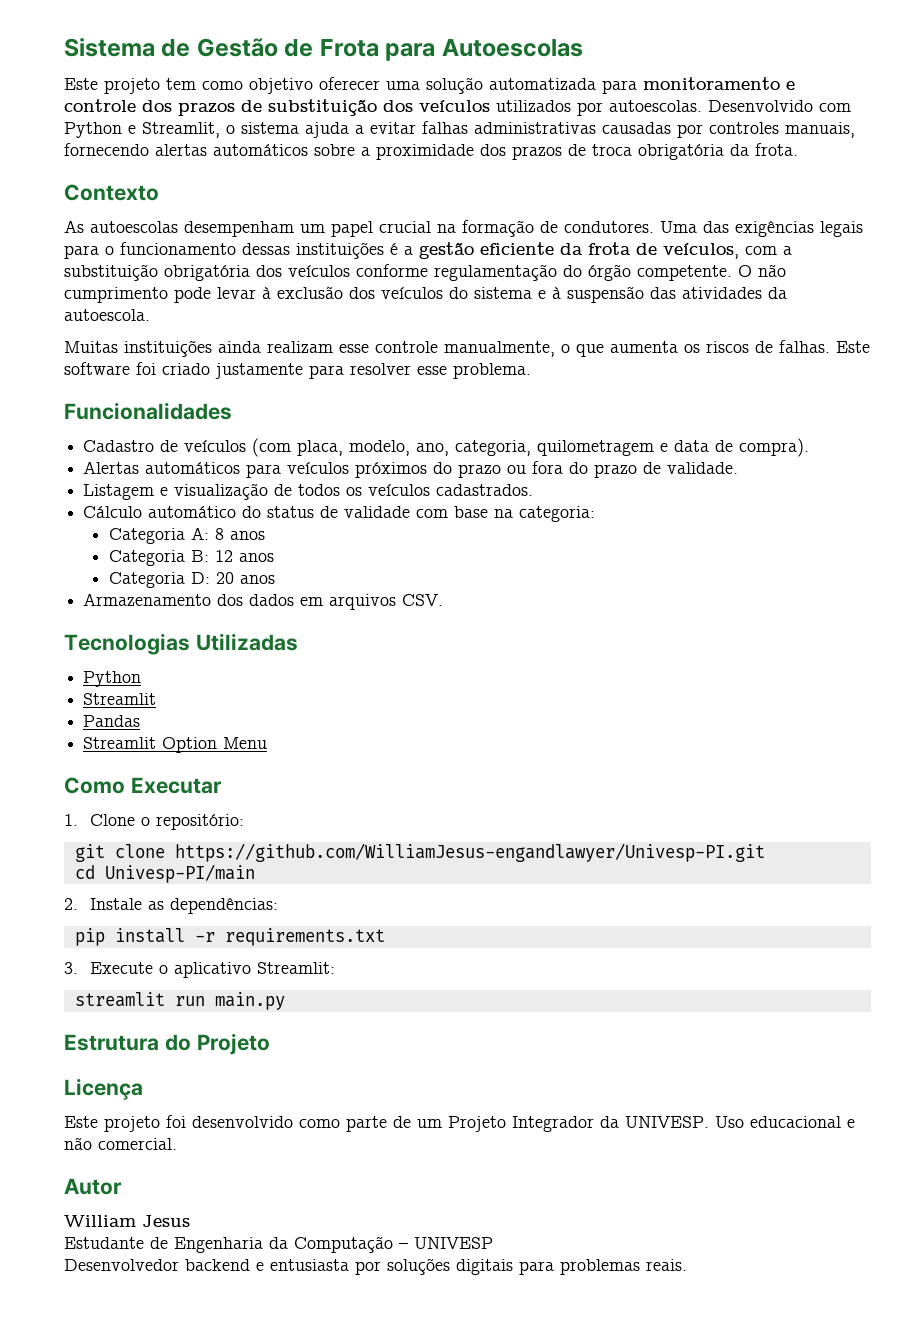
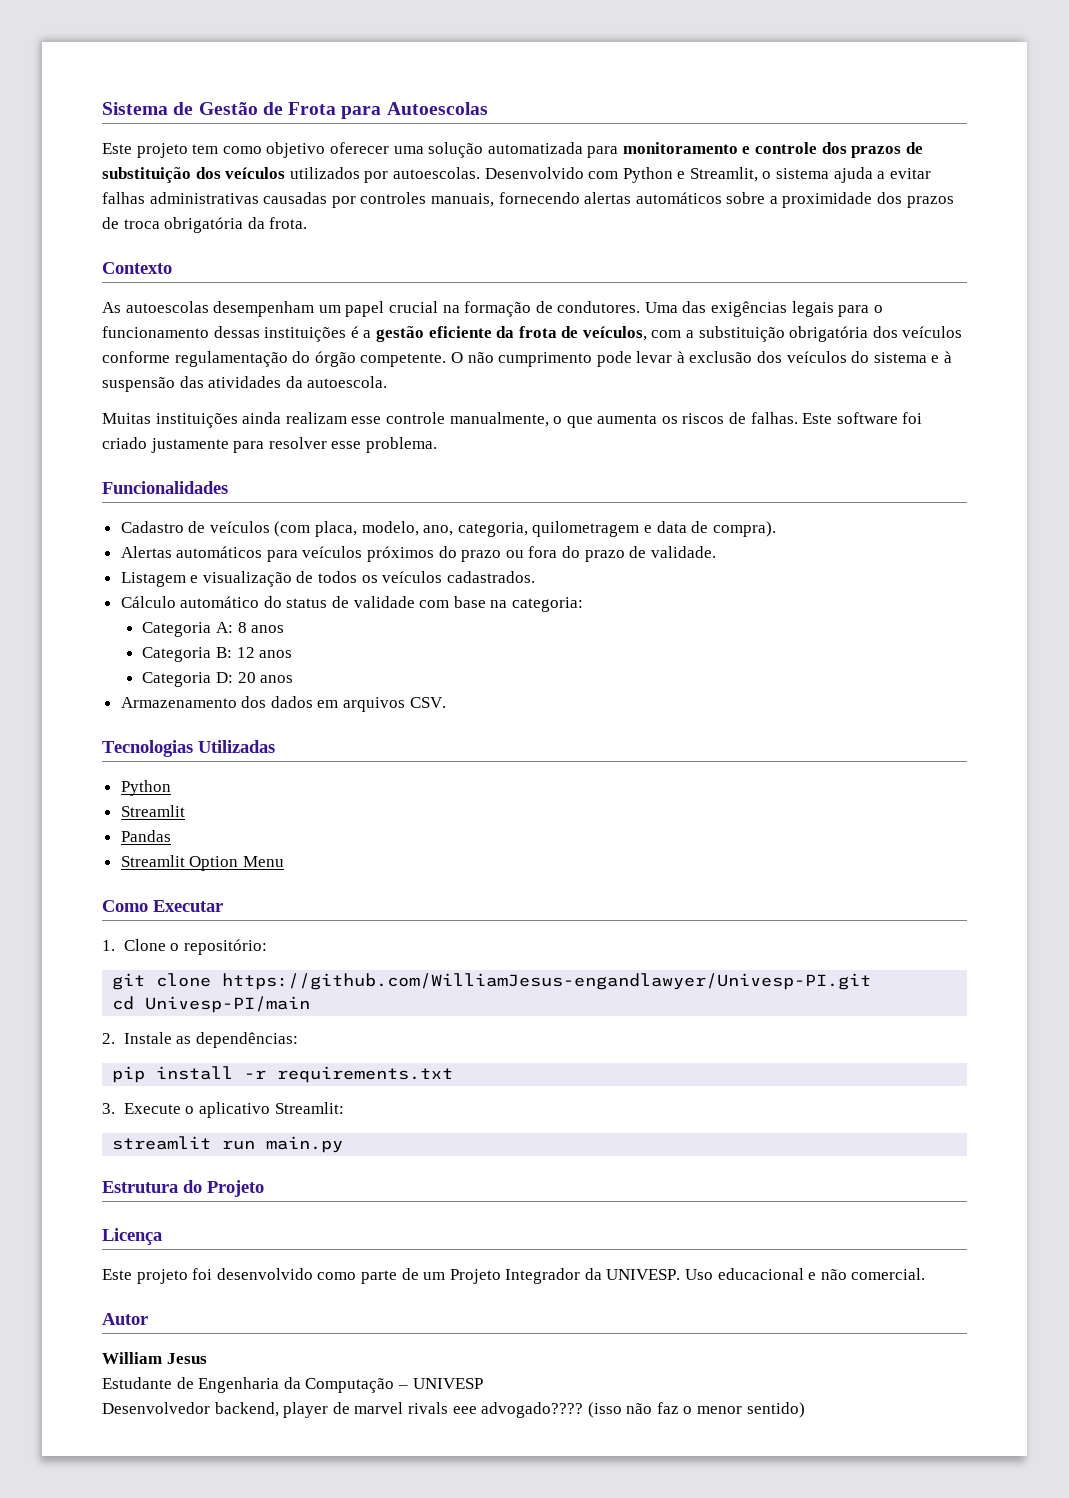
- Desenvolvedor backend e entusiasta por soluções digitais para problemas reais.
+ Desenvolvedor backend, player de marvel rivals eee advogado???? (isso não faz o menor sentido)

